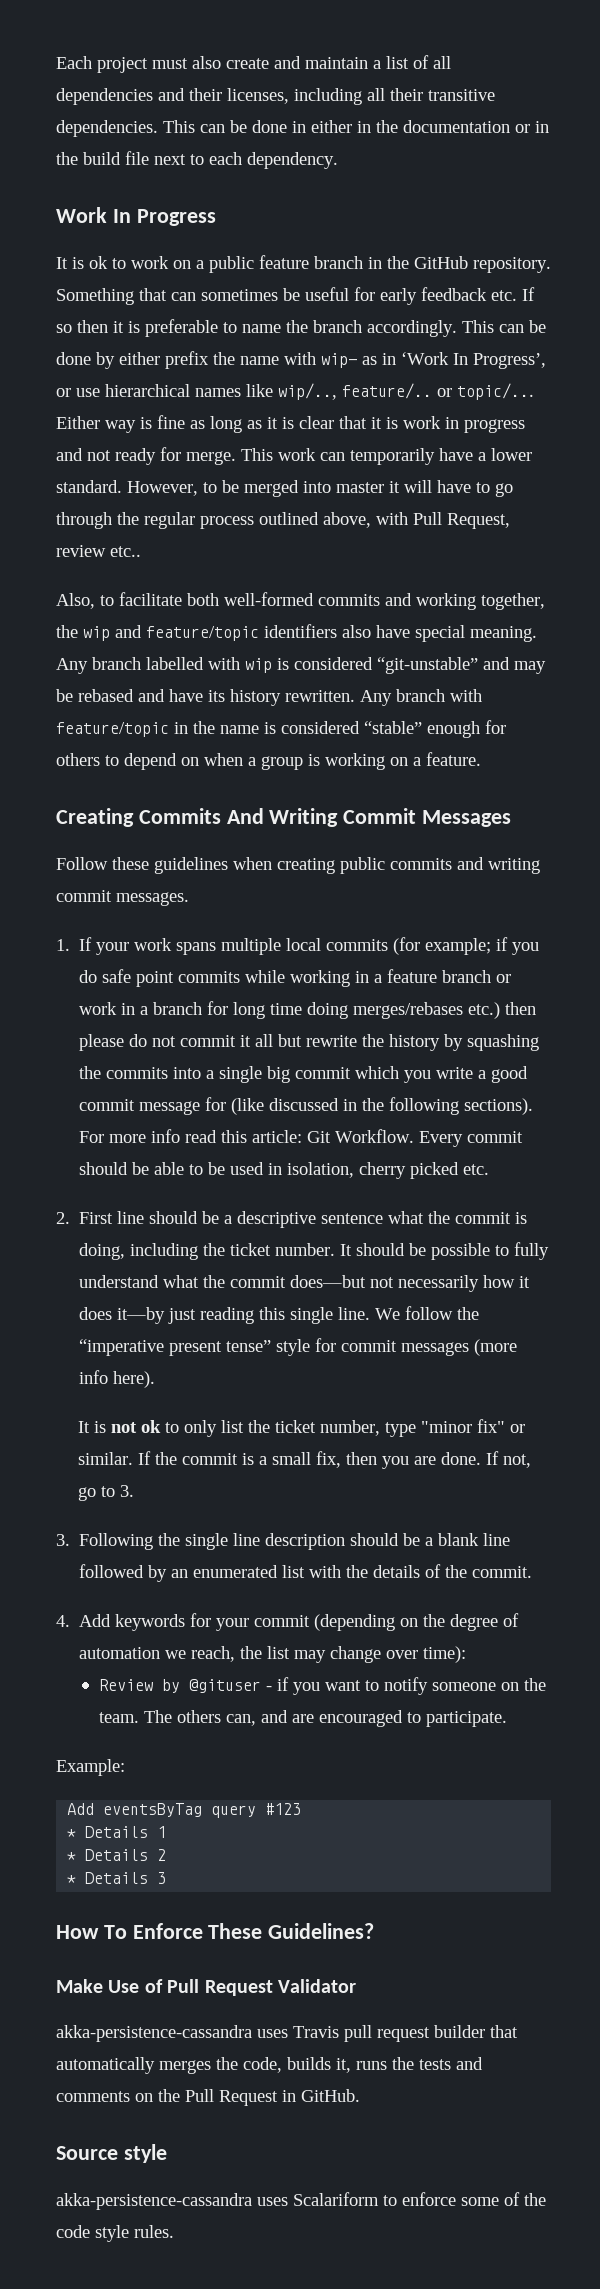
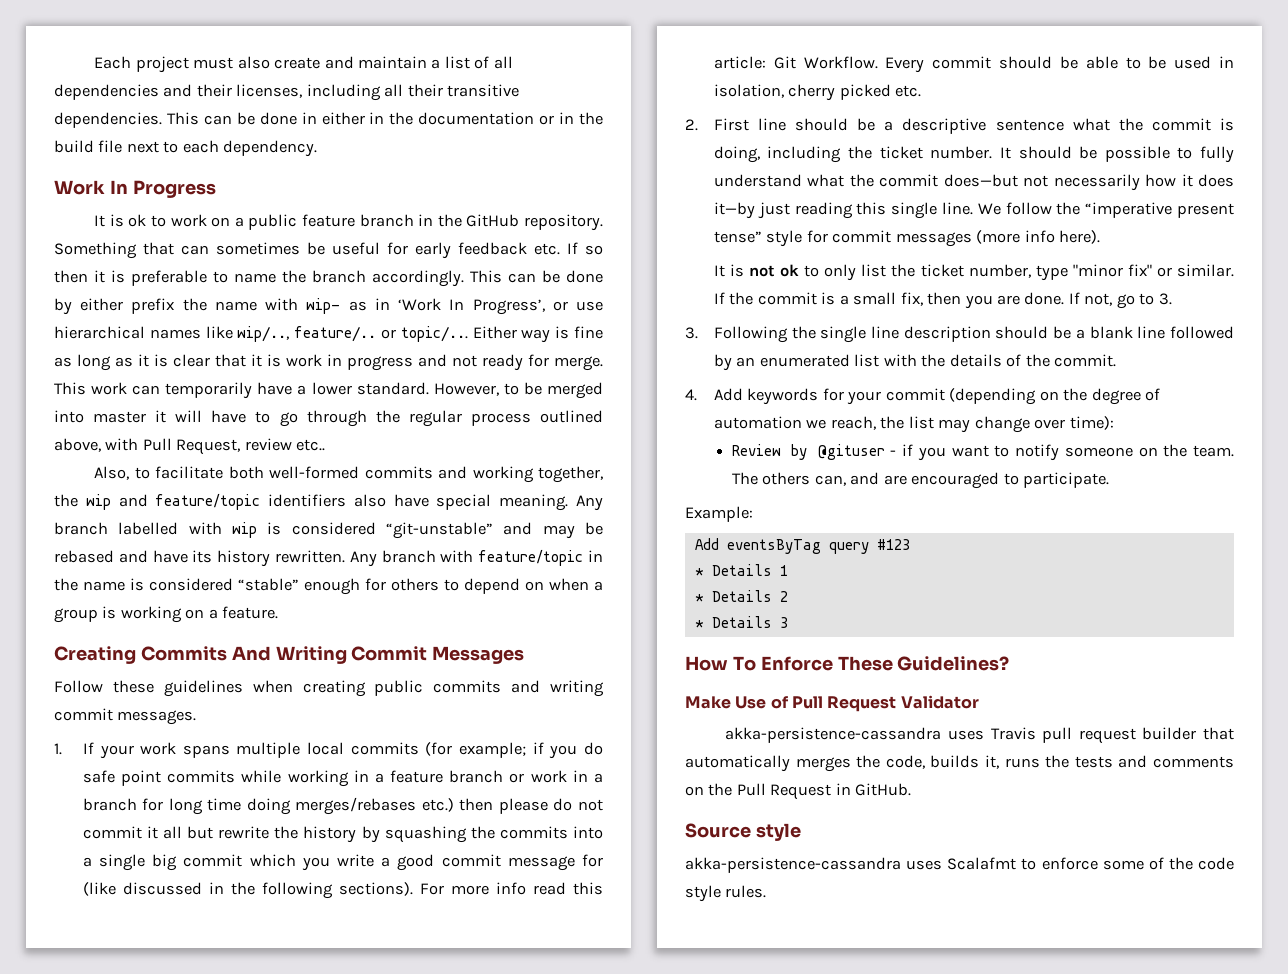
- akka-persistence-cassandra uses Scalariform to enforce some of the code style rules.
+ akka-persistence-cassandra uses Scalafmt to enforce some of the code style rules.

